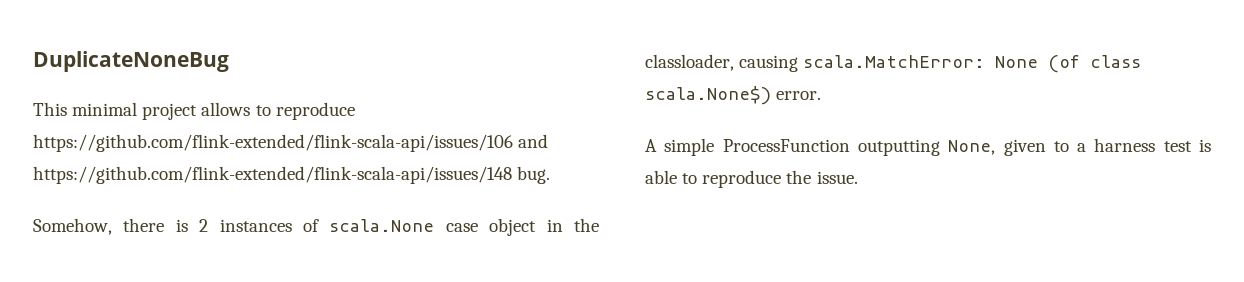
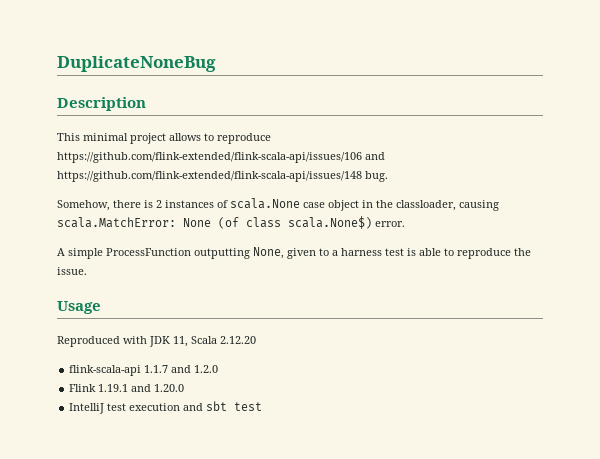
+ Description
+ Usage
+ Reproduced with JDK 11, Scala 2.12.20
+ flink-scala-api 1.1.7 and 1.2.0
+ Flink 1.19.1 and 1.20.0
+ IntelliJ test execution and sbt test

